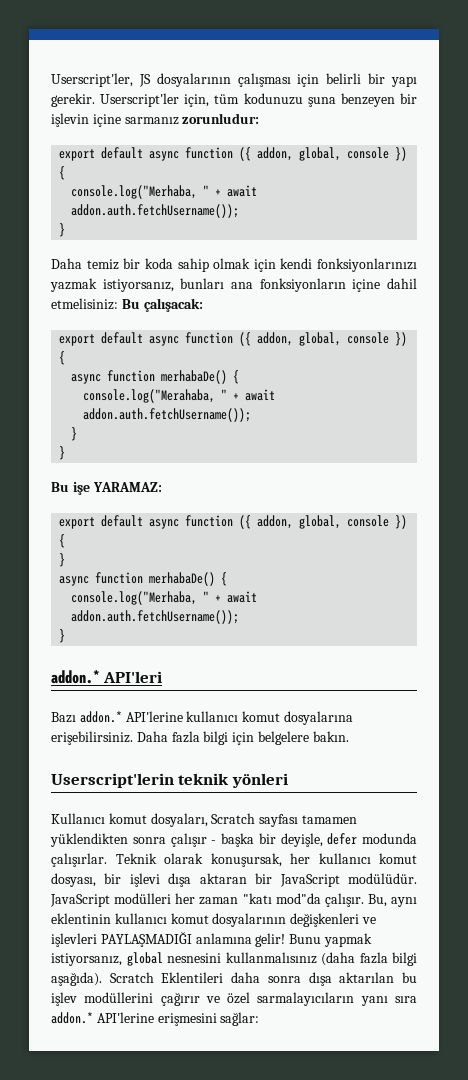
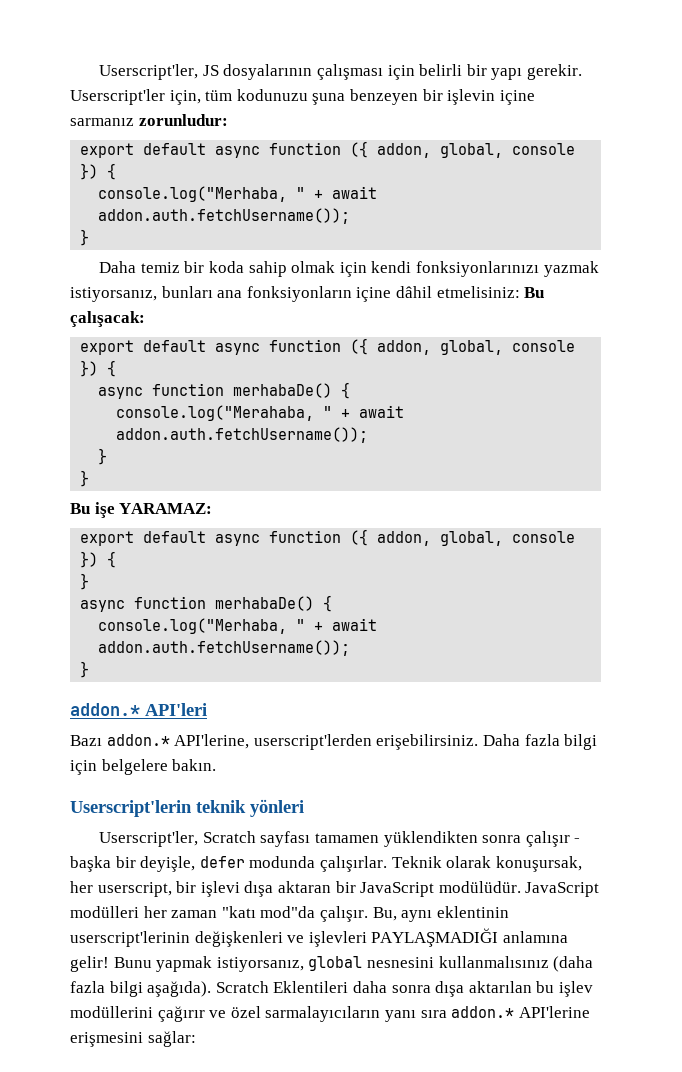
- Daha temiz bir koda sahip olmak için kendi fonksiyonlarınızı yazmak istiyorsanız, bunları ana fonksiyonların içine dahil etmelisiniz: Bu çalışacak:
+ Daha temiz bir koda sahip olmak için kendi fonksiyonlarınızı yazmak istiyorsanız, bunları ana fonksiyonların içine dâhil etmelisiniz: Bu çalışacak:
- Bazı addon.* API'lerine kullanıcı komut dosyalarına erişebilirsiniz.
+ Bazı addon.* API'lerine, userscript'lerden erişebilirsiniz.
- Kullanıcı komut dosyaları, Scratch sayfası tamamen yüklendikten sonra çalışır - başka bir deyişle, defer modunda çalışırlar.
+ Userscript'ler, Scratch sayfası tamamen yüklendikten sonra çalışır - başka bir deyişle, defer modunda çalışırlar.
- Teknik olarak konuşursak, her kullanıcı komut dosyası, bir işlevi dışa aktaran bir JavaScript modülüdür.
+ Teknik olarak konuşursak, her userscript, bir işlevi dışa aktaran bir JavaScript modülüdür.
- Bu, aynı eklentinin kullanıcı komut dosyalarının değişkenleri ve işlevleri PAYLAŞMADIĞI anlamına gelir!
+ Bu, aynı eklentinin userscript'lerinin değişkenleri ve işlevleri PAYLAŞMADIĞI anlamına gelir!

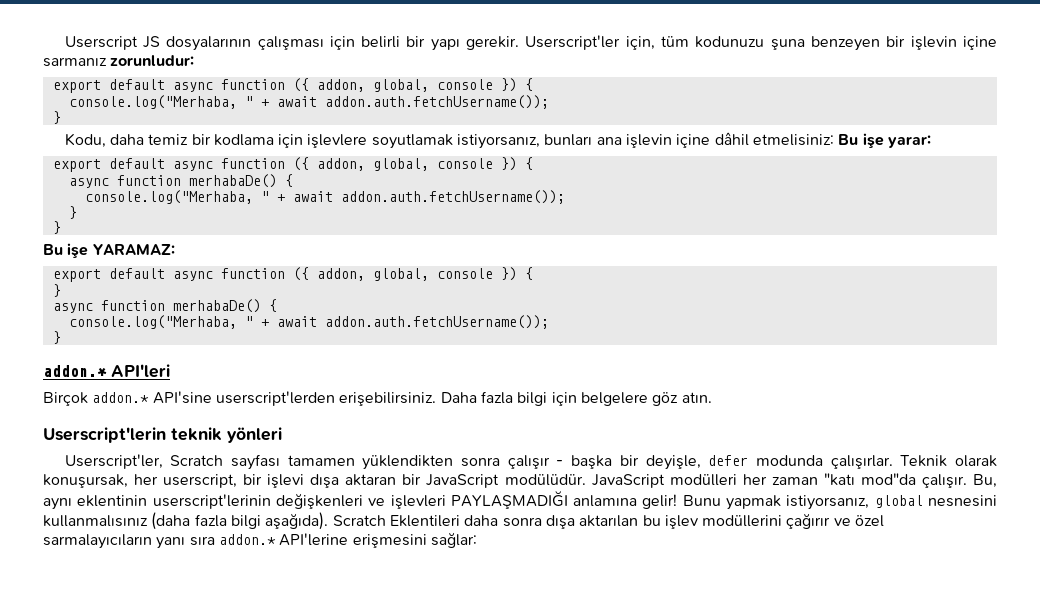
- Userscript'ler, JS dosyalarının çalışması için belirli bir yapı gerekir.
+ Userscript JS dosyalarının çalışması için belirli bir yapı gerekir.
- Daha temiz bir koda sahip olmak için kendi fonksiyonlarınızı yazmak istiyorsanız, bunları ana fonksiyonların içine dâhil etmelisiniz: Bu çalışacak:
+ Kodu, daha temiz bir kodlama için işlevlere soyutlamak istiyorsanız, bunları ana işlevin içine dâhil etmelisiniz: Bu işe yarar:
  export default async function ({ addon, global, console }) {
  async function merhabaDe() {
- console.log("Merahaba, " + await addon.auth.fetchUsername());
+ console.log("Merhaba, " + await addon.auth.fetchUsername());
- Bazı addon.* API'lerine, userscript'lerden erişebilirsiniz.
+ Birçok addon.* API'sine userscript'lerden erişebilirsiniz.
- Daha fazla bilgi için belgelere bakın.
+ Daha fazla bilgi için belgelere göz atın.

